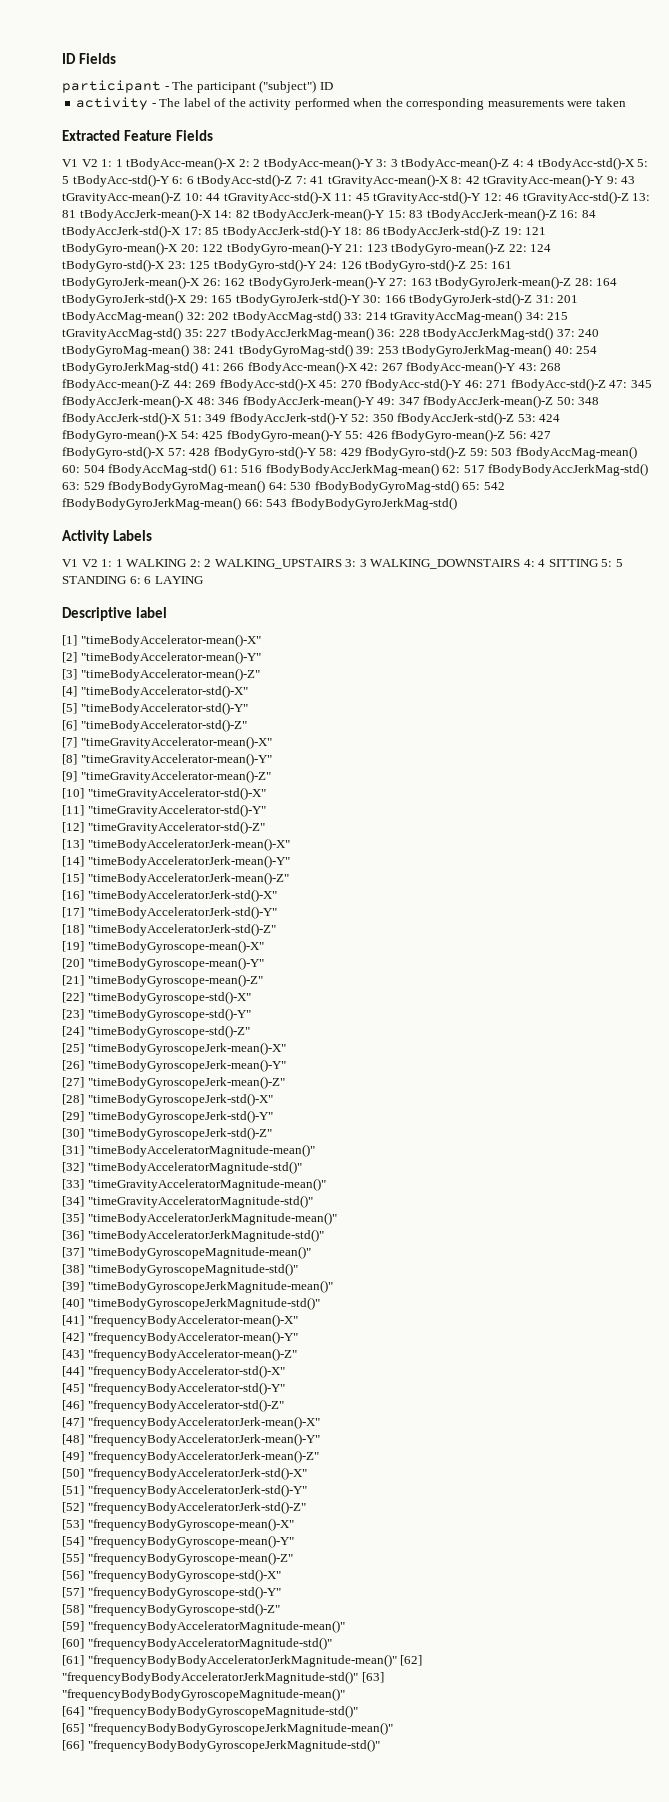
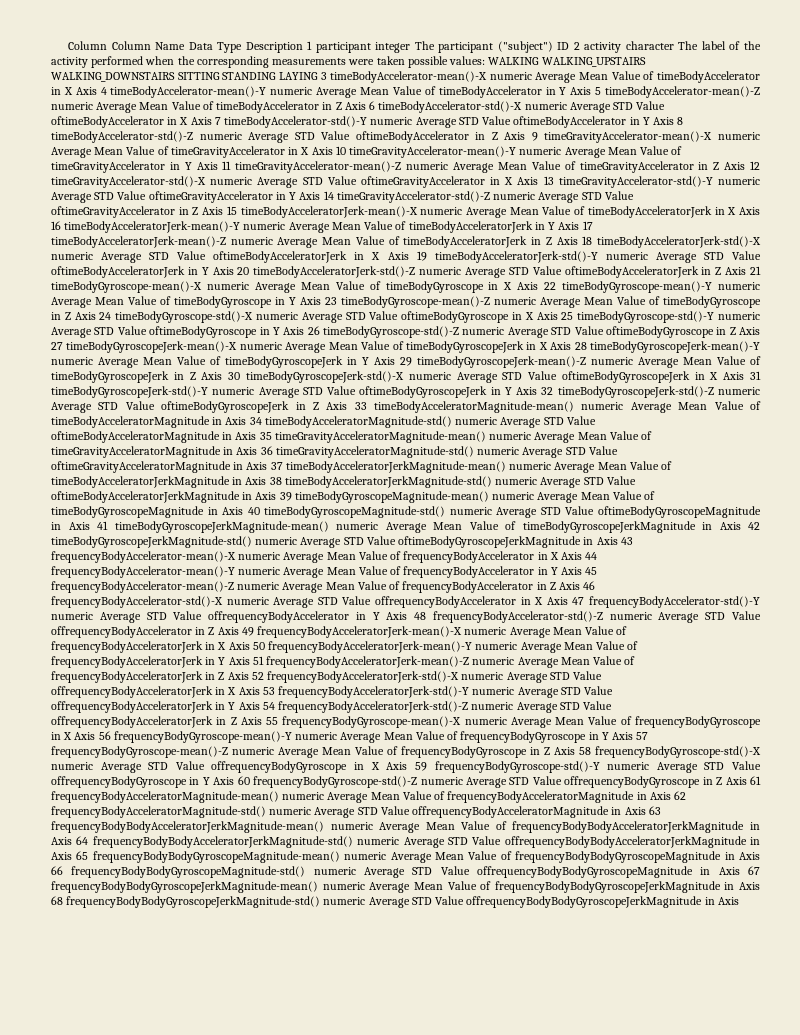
- ID Fields
- participant - The participant ("subject") ID
- activity - The label of the activity performed when the corresponding measurements were taken
- Extracted Feature Fields
- V1 V2 1: 1 tBodyAcc-mean()-X 2: 2 tBodyAcc-mean()-Y 3: 3 tBodyAcc-mean()-Z 4: 4 tBodyAcc-std()-X 5: 5 tBodyAcc-std()-Y 6: 6 tBodyAcc-std()-Z 7: 41 tGravityAcc-mean()-X 8: 42 tGravityAcc-mean()-Y 9: 43 tGravityAcc-mean()-Z 10: 44 tGravityAcc-std()-X 11: 45 tGravityAcc-std()-Y 12: 46 tGravityAcc-std()-Z 13: 81 tBodyAccJerk-mean()-X 14: 82 tBodyAccJerk-mean()-Y 15: 83 tBodyAccJerk-mean()-Z 16: 84 tBodyAccJerk-std()-X 17: 85 tBodyAccJerk-std()-Y 18: 86 tBodyAccJerk-std()-Z 19: 121 tBodyGyro-mean()-X 20: 122 tBodyGyro-mean()-Y 21: 123 tBodyGyro-mean()-Z 22: 124 tBodyGyro-std()-X 23: 125 tBodyGyro-std()-Y 24: 126 tBodyGyro-std()-Z 25: 161 tBodyGyroJerk-mean()-X 26: 162 tBodyGyroJerk-mean()-Y 27: 163 tBodyGyroJerk-mean()-Z 28: 164 tBodyGyroJerk-std()-X 29: 165 tBodyGyroJerk-std()-Y 30: 166 tBodyGyroJerk-std()-Z 31: 201 tBodyAccMag-mean() 32: 202 tBodyAccMag-std() 33: 214 tGravityAccMag-mean() 34: 215 tGravityAccMag-std() 35: 227 tBodyAccJerkMag-mean() 36: 228 tBodyAccJerkMag-std() 37: 240 tBodyGyroMag-mean() 38: 241 tBodyGyroMag-std() 39: 253 tBodyGyroJerkMag-mean() 40: 254 tBodyGyroJerkMag-std() 41: 266 fBodyAcc-mean()-X 42: 267 fBodyAcc-mean()-Y 43: 268 fBodyAcc-mean()-Z 44: 269 fBodyAcc-std()-X 45: 270 fBodyAcc-std()-Y 46: 271 fBodyAcc-std()-Z 47: 345 fBodyAccJerk-mean()-X 48: 346 fBodyAccJerk-mean()-Y 49: 347 fBodyAccJerk-mean()-Z 50: 348 fBodyAccJerk-std()-X 51: 349 fBodyAccJerk-std()-Y 52: 350 fBodyAccJerk-std()-Z 53: 424 fBodyGyro-mean()-X 54: 425 fBodyGyro-mean()-Y 55: 426 fBodyGyro-mean()-Z 56: 427 fBodyGyro-std()-X 57: 428 fBodyGyro-std()-Y 58: 429 fBodyGyro-std()-Z 59: 503 fBodyAccMag-mean() 60: 504 fBodyAccMag-std() 61: 516 fBodyBodyAccJerkMag-mean() 62: 517 fBodyBodyAccJerkMag-std() 63: 529 fBodyBodyGyroMag-mean() 64: 530 fBodyBodyGyroMag-std() 65: 542 fBodyBodyGyroJerkMag-mean() 66: 543 fBodyBodyGyroJerkMag-std()
- Activity Labels
- V1 V2 1: 1 WALKING 2: 2 WALKING_UPSTAIRS 3: 3 WALKING_DOWNSTAIRS 4: 4 SITTING 5: 5 STANDING 6: 6 LAYING
- Descriptive label
- [1] "timeBodyAccelerator-mean()-X"
- [2] "timeBodyAccelerator-mean()-Y"
- [3] "timeBodyAccelerator-mean()-Z"
- [4] "timeBodyAccelerator-std()-X"
- [5] "timeBodyAccelerator-std()-Y"
- [6] "timeBodyAccelerator-std()-Z"
- [7] "timeGravityAccelerator-mean()-X"
- [8] "timeGravityAccelerator-mean()-Y"
- [9] "timeGravityAccelerator-mean()-Z"
- [10] "timeGravityAccelerator-std()-X"
- [11] "timeGravityAccelerator-std()-Y"
- [12] "timeGravityAccelerator-std()-Z"
- [13] "timeBodyAcceleratorJerk-mean()-X"
- [14] "timeBodyAcceleratorJerk-mean()-Y"
- [15] "timeBodyAcceleratorJerk-mean()-Z"
- [16] "timeBodyAcceleratorJerk-std()-X"
- [17] "timeBodyAcceleratorJerk-std()-Y"
- [18] "timeBodyAcceleratorJerk-std()-Z"
- [19] "timeBodyGyroscope-mean()-X"
- [20] "timeBodyGyroscope-mean()-Y"
- [21] "timeBodyGyroscope-mean()-Z"
- [22] "timeBodyGyroscope-std()-X"
- [23] "timeBodyGyroscope-std()-Y"
- [24] "timeBodyGyroscope-std()-Z"
- [25] "timeBodyGyroscopeJerk-mean()-X"
- [26] "timeBodyGyroscopeJerk-mean()-Y"
- [27] "timeBodyGyroscopeJerk-mean()-Z"
- [28] "timeBodyGyroscopeJerk-std()-X"
- [29] "timeBodyGyroscopeJerk-std()-Y"
- [30] "timeBodyGyroscopeJerk-std()-Z"
- [31] "timeBodyAcceleratorMagnitude-mean()"
- [32] "timeBodyAcceleratorMagnitude-std()"
- [33] "timeGravityAcceleratorMagnitude-mean()"
- [34] "timeGravityAcceleratorMagnitude-std()"
- [35] "timeBodyAcceleratorJerkMagnitude-mean()"
- [36] "timeBodyAcceleratorJerkMagnitude-std()"
- [37] "timeBodyGyroscopeMagnitude-mean()"
- [38] "timeBodyGyroscopeMagnitude-std()"
- [39] "timeBodyGyroscopeJerkMagnitude-mean()"
- [40] "timeBodyGyroscopeJerkMagnitude-std()"
- [41] "frequencyBodyAccelerator-mean()-X"
- [42] "frequencyBodyAccelerator-mean()-Y"
- [43] "frequencyBodyAccelerator-mean()-Z"
- [44] "frequencyBodyAccelerator-std()-X"
- [45] "frequencyBodyAccelerator-std()-Y"
- [46] "frequencyBodyAccelerator-std()-Z"
- [47] "frequencyBodyAcceleratorJerk-mean()-X"
- [48] "frequencyBodyAcceleratorJerk-mean()-Y"
- [49] "frequencyBodyAcceleratorJerk-mean()-Z"
- [50] "frequencyBodyAcceleratorJerk-std()-X"
- [51] "frequencyBodyAcceleratorJerk-std()-Y"
- [52] "frequencyBodyAcceleratorJerk-std()-Z"
- [53] "frequencyBodyGyroscope-mean()-X"
- [54] "frequencyBodyGyroscope-mean()-Y"
- [55] "frequencyBodyGyroscope-mean()-Z"
- [56] "frequencyBodyGyroscope-std()-X"
- [57] "frequencyBodyGyroscope-std()-Y"
- [58] "frequencyBodyGyroscope-std()-Z"
- [59] "frequencyBodyAcceleratorMagnitude-mean()"
- [60] "frequencyBodyAcceleratorMagnitude-std()"
- [61] "frequencyBodyBodyAcceleratorJerkMagnitude-mean()" [62] "frequencyBodyBodyAcceleratorJerkMagnitude-std()" [63] "frequencyBodyBodyGyroscopeMagnitude-mean()"
- [64] "frequencyBodyBodyGyroscopeMagnitude-std()"
- [65] "frequencyBodyBodyGyroscopeJerkMagnitude-mean()"
- [66] "frequencyBodyBodyGyroscopeJerkMagnitude-std()"
+ Column Column Name Data Type Description 1 participant integer The participant ("subject") ID 2 activity character The label of the activity performed when the corresponding measurements were taken possible values: WALKING WALKING_UPSTAIRS WALKING_DOWNSTAIRS SITTING STANDING LAYING 3 timeBodyAccelerator-mean()-X numeric Average Mean Value of timeBodyAccelerator in X Axis 4 timeBodyAccelerator-mean()-Y numeric Average Mean Value of timeBodyAccelerator in Y Axis 5 timeBodyAccelerator-mean()-Z numeric Average Mean Value of timeBodyAccelerator in Z Axis 6 timeBodyAccelerator-std()-X numeric Average STD Value oftimeBodyAccelerator in X Axis 7 timeBodyAccelerator-std()-Y numeric Average STD Value oftimeBodyAccelerator in Y Axis 8 timeBodyAccelerator-std()-Z numeric Average STD Value oftimeBodyAccelerator in Z Axis 9 timeGravityAccelerator-mean()-X numeric Average Mean Value of timeGravityAccelerator in X Axis 10 timeGravityAccelerator-mean()-Y numeric Average Mean Value of timeGravityAccelerator in Y Axis 11 timeGravityAccelerator-mean()-Z numeric Average Mean Value of timeGravityAccelerator in Z Axis 12 timeGravityAccelerator-std()-X numeric Average STD Value oftimeGravityAccelerator in X Axis 13 timeGravityAccelerator-std()-Y numeric Average STD Value oftimeGravityAccelerator in Y Axis 14 timeGravityAccelerator-std()-Z numeric Average STD Value oftimeGravityAccelerator in Z Axis 15 timeBodyAcceleratorJerk-mean()-X numeric Average Mean Value of timeBodyAcceleratorJerk in X Axis 16 timeBodyAcceleratorJerk-mean()-Y numeric Average Mean Value of timeBodyAcceleratorJerk in Y Axis 17 timeBodyAcceleratorJerk-mean()-Z numeric Average Mean Value of timeBodyAcceleratorJerk in Z Axis 18 timeBodyAcceleratorJerk-std()-X numeric Average STD Value oftimeBodyAcceleratorJerk in X Axis 19 timeBodyAcceleratorJerk-std()-Y numeric Average STD Value oftimeBodyAcceleratorJerk in Y Axis 20 timeBodyAcceleratorJerk-std()-Z numeric Average STD Value oftimeBodyAcceleratorJerk in Z Axis 21 timeBodyGyroscope-mean()-X numeric Average Mean Value of timeBodyGyroscope in X Axis 22 timeBodyGyroscope-mean()-Y numeric Average Mean Value of timeBodyGyroscope in Y Axis 23 timeBodyGyroscope-mean()-Z numeric Average Mean Value of timeBodyGyroscope in Z Axis 24 timeBodyGyroscope-std()-X numeric Average STD Value oftimeBodyGyroscope in X Axis 25 timeBodyGyroscope-std()-Y numeric Average STD Value oftimeBodyGyroscope in Y Axis 26 timeBodyGyroscope-std()-Z numeric Average STD Value oftimeBodyGyroscope in Z Axis 27 timeBodyGyroscopeJerk-mean()-X numeric Average Mean Value of timeBodyGyroscopeJerk in X Axis 28 timeBodyGyroscopeJerk-mean()-Y numeric Average Mean Value of timeBodyGyroscopeJerk in Y Axis 29 timeBodyGyroscopeJerk-mean()-Z numeric Average Mean Value of timeBodyGyroscopeJerk in Z Axis 30 timeBodyGyroscopeJerk-std()-X numeric Average STD Value oftimeBodyGyroscopeJerk in X Axis 31 timeBodyGyroscopeJerk-std()-Y numeric Average STD Value oftimeBodyGyroscopeJerk in Y Axis 32 timeBodyGyroscopeJerk-std()-Z numeric Average STD Value oftimeBodyGyroscopeJerk in Z Axis 33 timeBodyAcceleratorMagnitude-mean() numeric Average Mean Value of timeBodyAcceleratorMagnitude in Axis 34 timeBodyAcceleratorMagnitude-std() numeric Average STD Value oftimeBodyAcceleratorMagnitude in Axis 35 timeGravityAcceleratorMagnitude-mean() numeric Average Mean Value of timeGravityAcceleratorMagnitude in Axis 36 timeGravityAcceleratorMagnitude-std() numeric Average STD Value oftimeGravityAcceleratorMagnitude in Axis 37 timeBodyAcceleratorJerkMagnitude-mean() numeric Average Mean Value of timeBodyAcceleratorJerkMagnitude in Axis 38 timeBodyAcceleratorJerkMagnitude-std() numeric Average STD Value oftimeBodyAcceleratorJerkMagnitude in Axis 39 timeBodyGyroscopeMagnitude-mean() numeric Average Mean Value of timeBodyGyroscopeMagnitude in Axis 40 timeBodyGyroscopeMagnitude-std() numeric Average STD Value oftimeBodyGyroscopeMagnitude in Axis 41 timeBodyGyroscopeJerkMagnitude-mean() numeric Average Mean Value of timeBodyGyroscopeJerkMagnitude in Axis 42 timeBodyGyroscopeJerkMagnitude-std() numeric Average STD Value oftimeBodyGyroscopeJerkMagnitude in Axis 43 frequencyBodyAccelerator-mean()-X numeric Average Mean Value of frequencyBodyAccelerator in X Axis 44 frequencyBodyAccelerator-mean()-Y numeric Average Mean Value of frequencyBodyAccelerator in Y Axis 45 frequencyBodyAccelerator-mean()-Z numeric Average Mean Value of frequencyBodyAccelerator in Z Axis 46 frequencyBodyAccelerator-std()-X numeric Average STD Value offrequencyBodyAccelerator in X Axis 47 frequencyBodyAccelerator-std()-Y numeric Average STD Value offrequencyBodyAccelerator in Y Axis 48 frequencyBodyAccelerator-std()-Z numeric Average STD Value offrequencyBodyAccelerator in Z Axis 49 frequencyBodyAcceleratorJerk-mean()-X numeric Average Mean Value of frequencyBodyAcceleratorJerk in X Axis 50 frequencyBodyAcceleratorJerk-mean()-Y numeric Average Mean Value of frequencyBodyAcceleratorJerk in Y Axis 51 frequencyBodyAcceleratorJerk-mean()-Z numeric Average Mean Value of frequencyBodyAcceleratorJerk in Z Axis 52 frequencyBodyAcceleratorJerk-std()-X numeric Average STD Value offrequencyBodyAcceleratorJerk in X Axis 53 frequencyBodyAcceleratorJerk-std()-Y numeric Average STD Value offrequencyBodyAcceleratorJerk in Y Axis 54 frequencyBodyAcceleratorJerk-std()-Z numeric Average STD Value offrequencyBodyAcceleratorJerk in Z Axis 55 frequencyBodyGyroscope-mean()-X numeric Average Mean Value of frequencyBodyGyroscope in X Axis 56 frequencyBodyGyroscope-mean()-Y numeric Average Mean Value of frequencyBodyGyroscope in Y Axis 57 frequencyBodyGyroscope-mean()-Z numeric Average Mean Value of frequencyBodyGyroscope in Z Axis 58 frequencyBodyGyroscope-std()-X numeric Average STD Value offrequencyBodyGyroscope in X Axis 59 frequencyBodyGyroscope-std()-Y numeric Average STD Value offrequencyBodyGyroscope in Y Axis 60 frequencyBodyGyroscope-std()-Z numeric Average STD Value offrequencyBodyGyroscope in Z Axis 61 frequencyBodyAcceleratorMagnitude-mean() numeric Average Mean Value of frequencyBodyAcceleratorMagnitude in Axis 62 frequencyBodyAcceleratorMagnitude-std() numeric Average STD Value offrequencyBodyAcceleratorMagnitude in Axis 63 frequencyBodyBodyAcceleratorJerkMagnitude-mean() numeric Average Mean Value of frequencyBodyBodyAcceleratorJerkMagnitude in Axis 64 frequencyBodyBodyAcceleratorJerkMagnitude-std() numeric Average STD Value offrequencyBodyBodyAcceleratorJerkMagnitude in Axis 65 frequencyBodyBodyGyroscopeMagnitude-mean() numeric Average Mean Value of frequencyBodyBodyGyroscopeMagnitude in Axis 66 frequencyBodyBodyGyroscopeMagnitude-std() numeric Average STD Value offrequencyBodyBodyGyroscopeMagnitude in Axis 67 frequencyBodyBodyGyroscopeJerkMagnitude-mean() numeric Average Mean Value of frequencyBodyBodyGyroscopeJerkMagnitude in Axis 68 frequencyBodyBodyGyroscopeJerkMagnitude-std() numeric Average STD Value offrequencyBodyBodyGyroscopeJerkMagnitude in Axis

